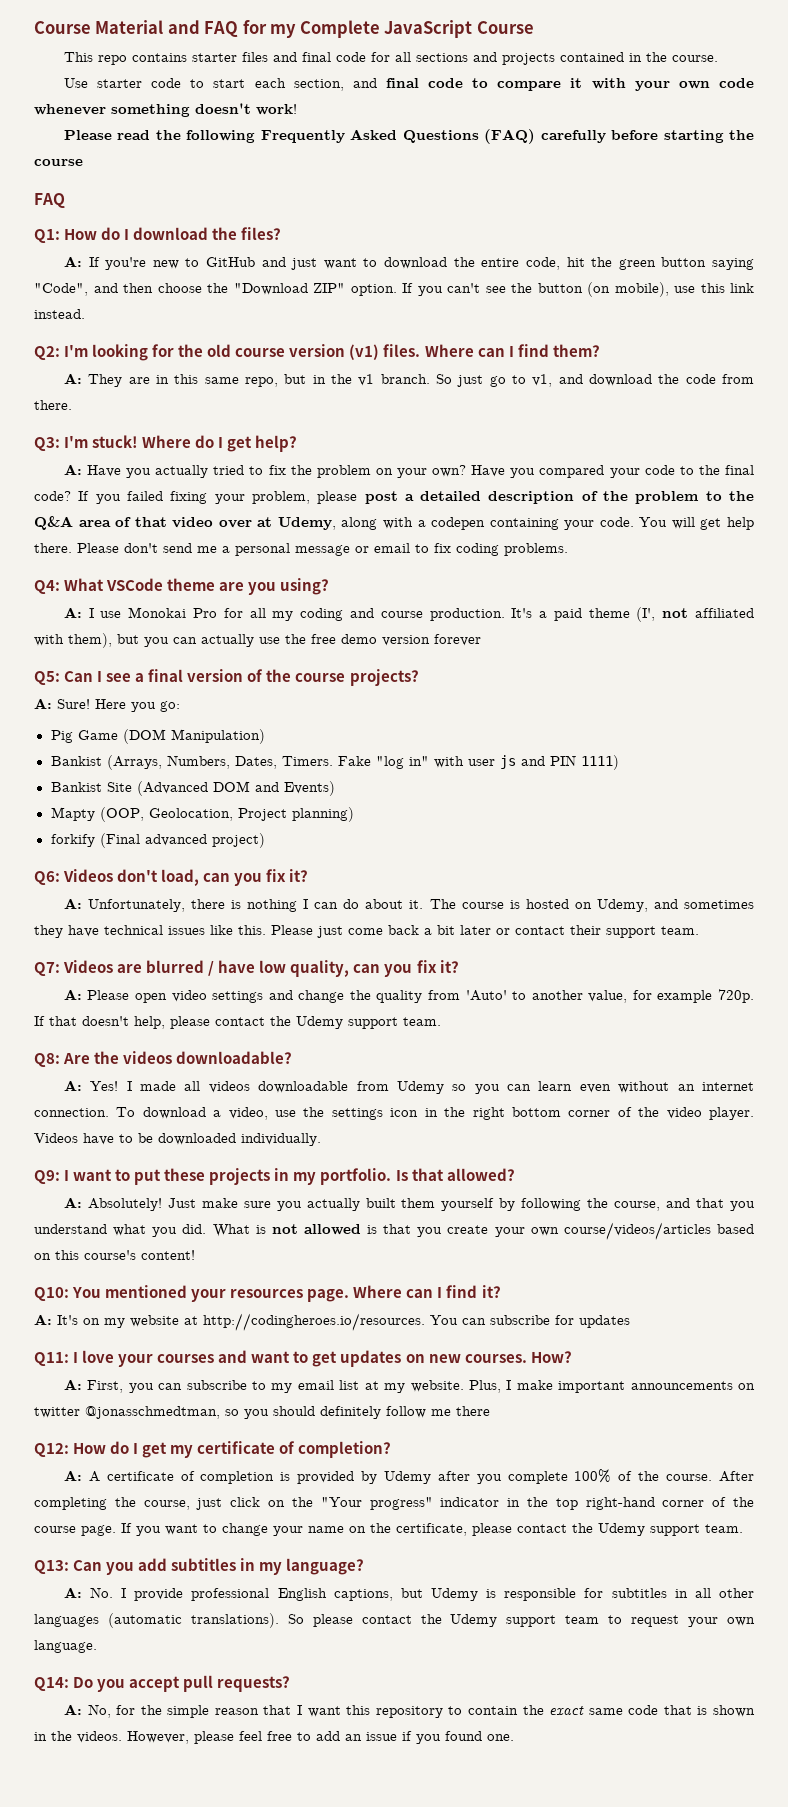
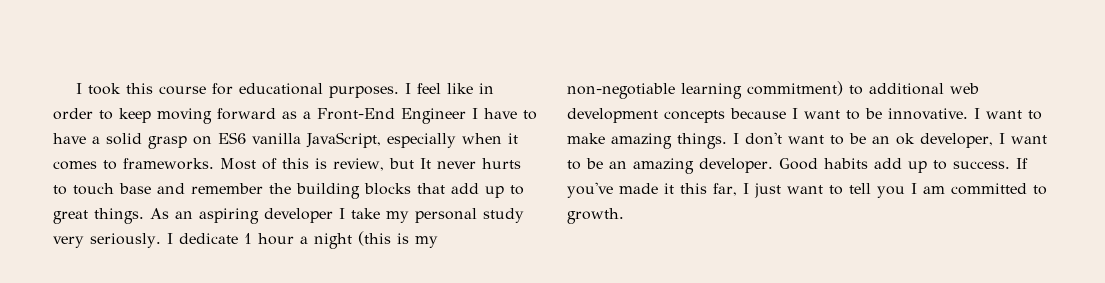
- Course Material and FAQ for my Complete JavaScript Course
- This repo contains starter files and final code for all sections and projects contained in the course.
- Use starter code to start each section, and final code to compare it with your own code whenever something doesn't work!
- Please read the following Frequently Asked Questions (FAQ) carefully before starting the course
- FAQ
- Q1: How do I download the files?
- A: If you're new to GitHub and just want to download the entire code, hit the green button saying "Code", and then choose the "Download ZIP" option. If you can't see the button (on mobile), use this link instead.
- Q2: I'm looking for the old course version (v1) files. Where can I find them?
- A: They are in this same repo, but in the v1 branch. So just go to v1, and download the code from there.
- Q3: I'm stuck! Where do I get help?
- A: Have you actually tried to fix the problem on your own? Have you compared your code to the final code? If you failed fixing your problem, please post a detailed description of the problem to the Q&A area of that video over at Udemy, along with a codepen containing your code. You will get help there. Please don't send me a personal message or email to fix coding problems.
- Q4: What VSCode theme are you using?
- A: I use Monokai Pro for all my coding and course production. It's a paid theme (I', not affiliated with them), but you can actually use the free demo version forever
- Q5: Can I see a final version of the course projects?
- A: Sure! Here you go:
- Pig Game (DOM Manipulation)
- Bankist (Arrays, Numbers, Dates, Timers. Fake "log in" with user js and PIN 1111)
- Bankist Site (Advanced DOM and Events)
- Mapty (OOP, Geolocation, Project planning)
- forkify (Final advanced project)
- Q6: Videos don't load, can you fix it?
- A: Unfortunately, there is nothing I can do about it. The course is hosted on Udemy, and sometimes they have technical issues like this. Please just come back a bit later or contact their support team.
- Q7: Videos are blurred / have low quality, can you fix it?
- A: Please open video settings and change the quality from 'Auto' to another value, for example 720p. If that doesn't help, please contact the Udemy support team.
- Q8: Are the videos downloadable?
- A: Yes! I made all videos downloadable from Udemy so you can learn even without an internet connection. To download a video, use the settings icon in the right bottom corner of the video player. Videos have to be downloaded individually.
- Q9: I want to put these projects in my portfolio. Is that allowed?
- A: Absolutely! Just make sure you actually built them yourself by following the course, and that you understand what you did. What is not allowed is that you create your own course/videos/articles based on this course's content!
- Q10: You mentioned your resources page. Where can I find it?
- A: It's on my website at http://codingheroes.io/resources. You can subscribe for updates
- Q11: I love your courses and want to get updates on new courses. How?
- A: First, you can subscribe to my email list at my website. Plus, I make important announcements on twitter @jonasschmedtman, so you should definitely follow me there
- Q12: How do I get my certificate of completion?
- A: A certificate of completion is provided by Udemy after you complete 100% of the course. After completing the course, just click on the "Your progress" indicator in the top right-hand corner of the course page. If you want to change your name on the certificate, please contact the Udemy support team.
- Q13: Can you add subtitles in my language?
- A: No. I provide professional English captions, but Udemy is responsible for subtitles in all other languages (automatic translations). So please contact the Udemy support team to request your own language.
- Q14: Do you accept pull requests?
- A: No, for the simple reason that I want this repository to contain the exact same code that is shown in the videos. However, please feel free to add an issue if you found one.
+ I took this course for educational purposes. I feel like in order to keep moving forward as a Front-End Engineer I have to have a solid grasp on ES6 vanilla JavaScript, especially when it comes to frameworks. Most of this is review, but It never hurts to touch base and remember the building blocks that add up to great things. As an aspiring developer I take my personal study very seriously. I dedicate 1 hour a night (this is my non-negotiable learning commitment) to additional web development concepts because I want to be innovative. I want to make amazing things. I don't want to be an ok developer, I want to be an amazing developer. Good habits add up to success. If you've made it this far, I just want to tell you I am committed to growth.

